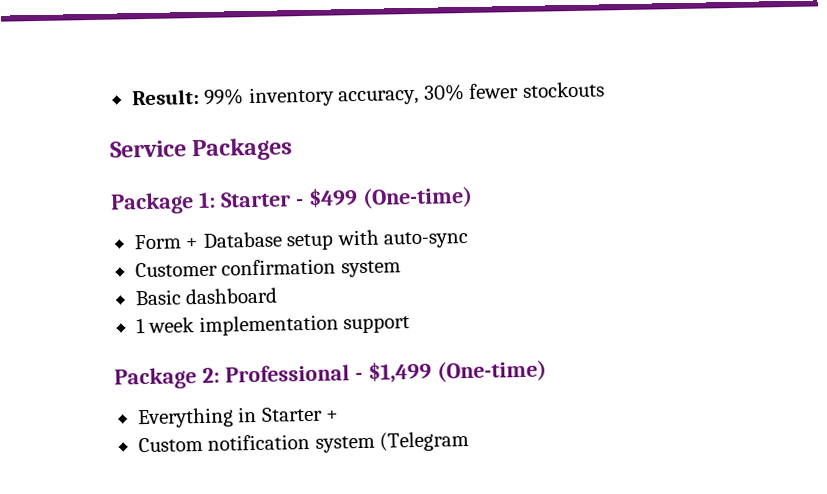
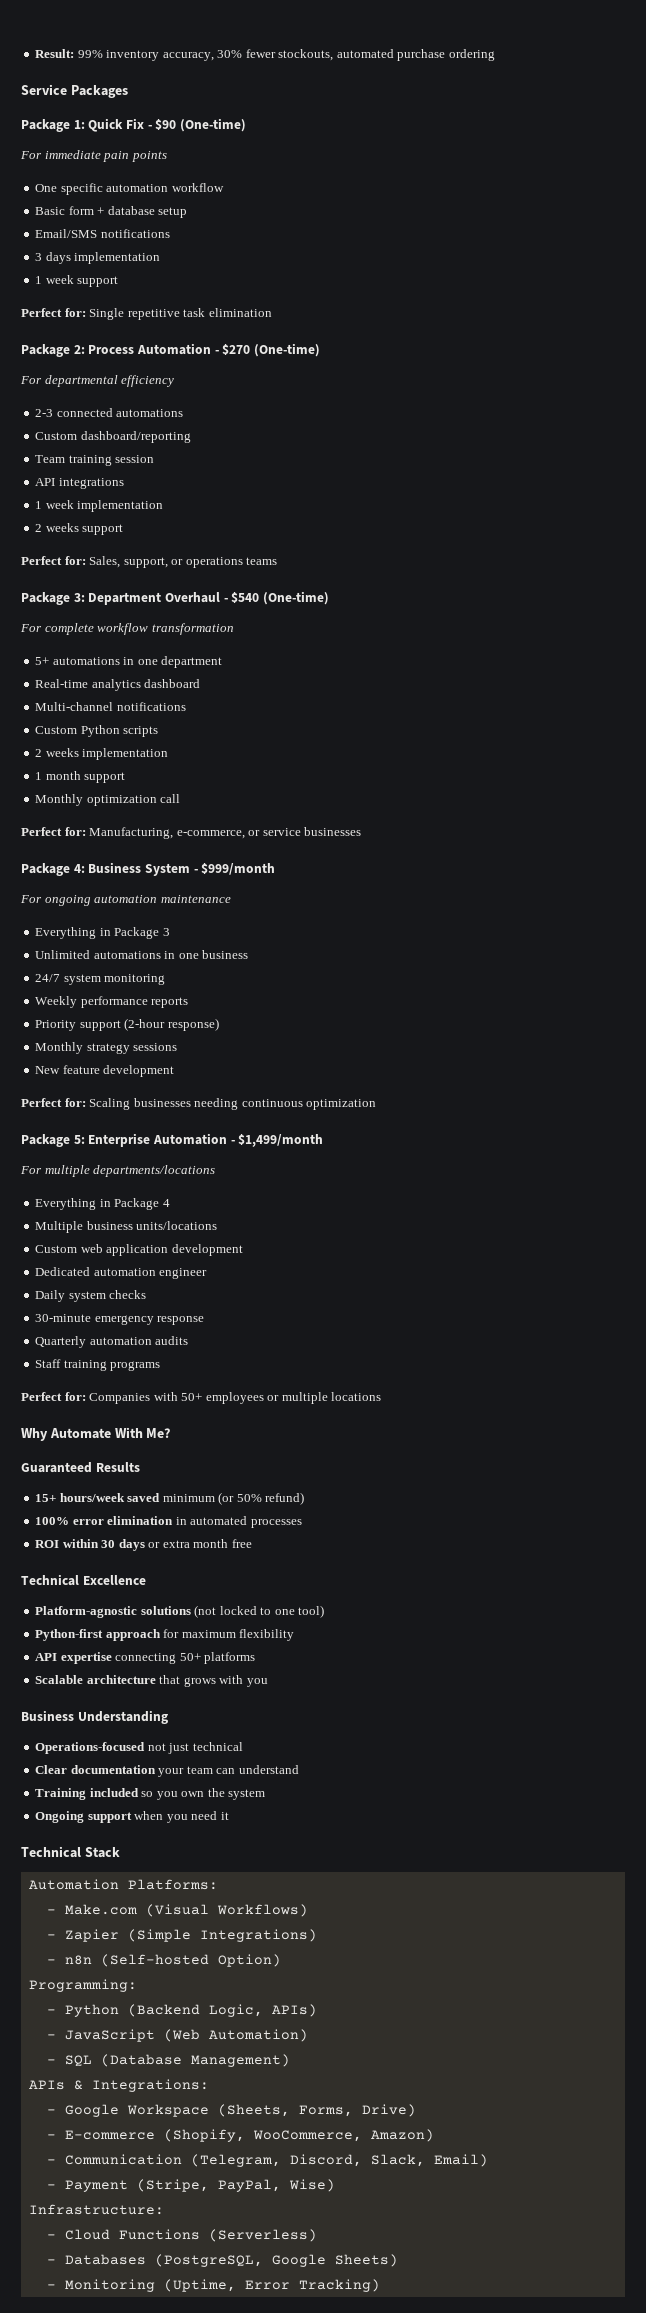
- Result: 99% inventory accuracy, 30% fewer stockouts
+ Result: 99% inventory accuracy, 30% fewer stockouts, automated purchase ordering
- Package 1: Starter - $499 (One-time)
- Form + Database setup with auto-sync
- Customer confirmation system
- Basic dashboard
+ Package 1: Quick Fix - $90 (One-time)
+ For immediate pain points
+ One specific automation workflow
+ Basic form + database setup
+ Email/SMS notifications
+ 3 days implementation
+ 1 week support
+ Perfect for: Single repetitive task elimination
+ Package 2: Process Automation - $270 (One-time)
+ For departmental efficiency
+ 2-3 connected automations
+ Custom dashboard/reporting
+ Team training session
+ API integrations
- 1 week implementation support
- Package 2: Professional - $1,499 (One-time)
- Everything in Starter +
- Custom notification system (Telegram
+ 1 week implementation
+ 2 weeks support
+ Perfect for: Sales, support, or operations teams
+ Package 3: Department Overhaul - $540 (One-time)
+ For complete workflow transformation
+ 5+ automations in one department
+ Real-time analytics dashboard
+ Multi-channel notifications
+ Custom Python scripts
+ 2 weeks implementation
+ 1 month support
+ Monthly optimization call
+ Perfect for: Manufacturing, e-commerce, or service businesses
+ Package 4: Business System - $999/month
+ For ongoing automation maintenance
+ Everything in Package 3
+ Unlimited automations in one business
+ 24/7 system monitoring
+ Weekly performance reports
+ Priority support (2-hour response)
+ Monthly strategy sessions
+ New feature development
+ Perfect for: Scaling businesses needing continuous optimization
+ Package 5: Enterprise Automation - $1,499/month
+ For multiple departments/locations
+ Everything in Package 4
+ Multiple business units/locations
+ Custom web application development
+ Dedicated automation engineer
+ Daily system checks
+ 30-minute emergency response
+ Quarterly automation audits
+ Staff training programs
+ Perfect for: Companies with 50+ employees or multiple locations
+ Why Automate With Me?
+ Guaranteed Results
+ 15+ hours/week saved minimum (or 50% refund)
+ 100% error elimination in automated processes
+ ROI within 30 days or extra month free
+ Technical Excellence
+ Platform-agnostic solutions (not locked to one tool)
+ Python-first approach for maximum flexibility
+ API expertise connecting 50+ platforms
+ Scalable architecture that grows with you
+ Business Understanding
+ Operations-focused not just technical
+ Clear documentation your team can understand
+ Training included so you own the system
+ Ongoing support when you need it
+ Technical Stack
+ Automation Platforms:
+ - Make.com (Visual Workflows)
+ - Zapier (Simple Integrations)
+ - n8n (Self-hosted Option)
+ Programming:
+ - Python (Backend Logic, APIs)
+ - JavaScript (Web Automation)
+ - SQL (Database Management)
+ APIs & Integrations:
+ - Google Workspace (Sheets, Forms, Drive)
+ - E-commerce (Shopify, WooCommerce, Amazon)
+ - Communication (Telegram, Discord, Slack, Email)
+ - Payment (Stripe, PayPal, Wise)
+ Infrastructure:
+ - Cloud Functions (Serverless)
+ - Databases (PostgreSQL, Google Sheets)
+ - Monitoring (Uptime, Error Tracking)

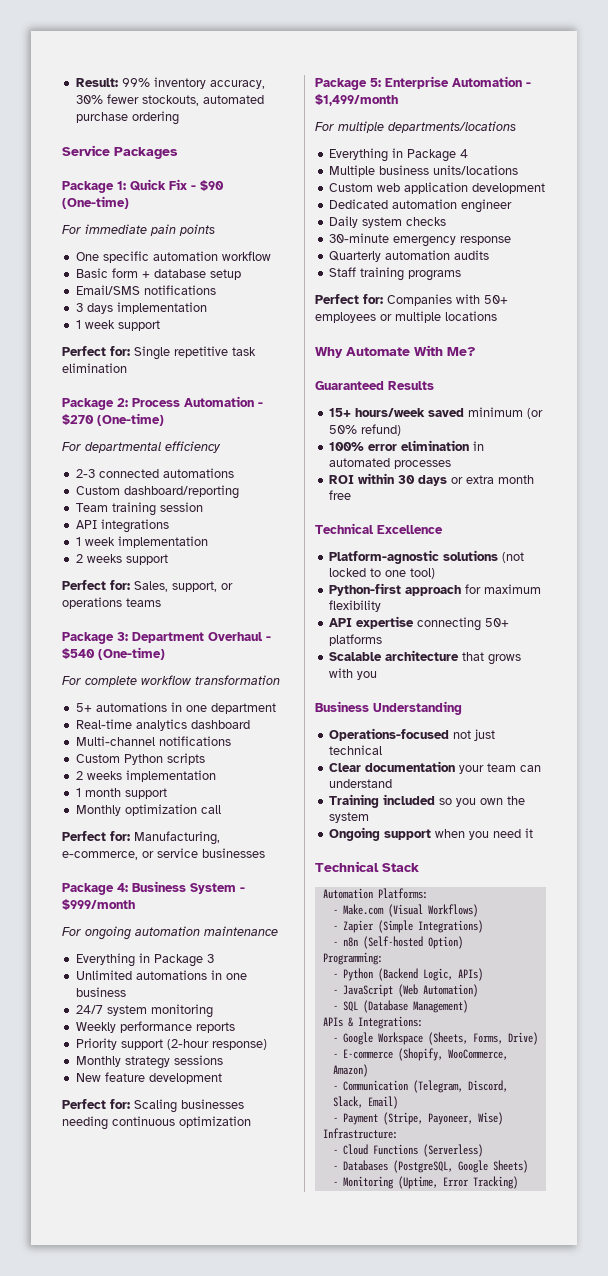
- - Payment (Stripe, PayPal, Wise)
+ - Payment (Stripe, Payoneer, Wise)

